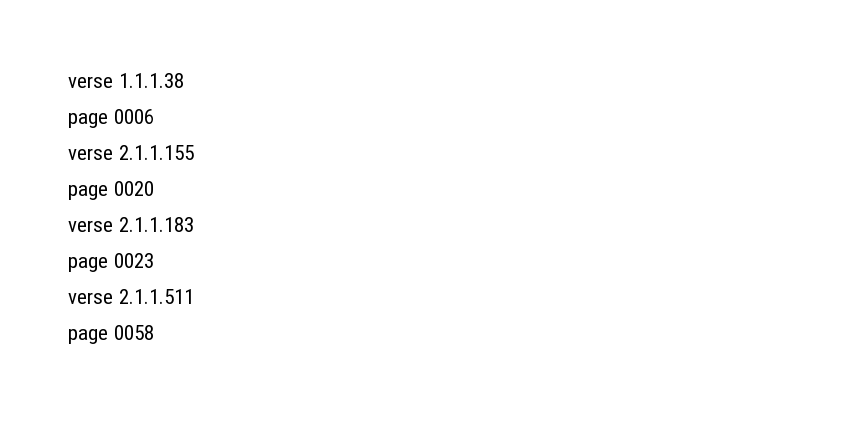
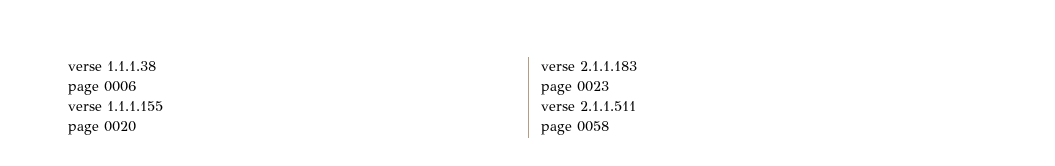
- verse 2.1.1.155
+ verse 1.1.1.155

